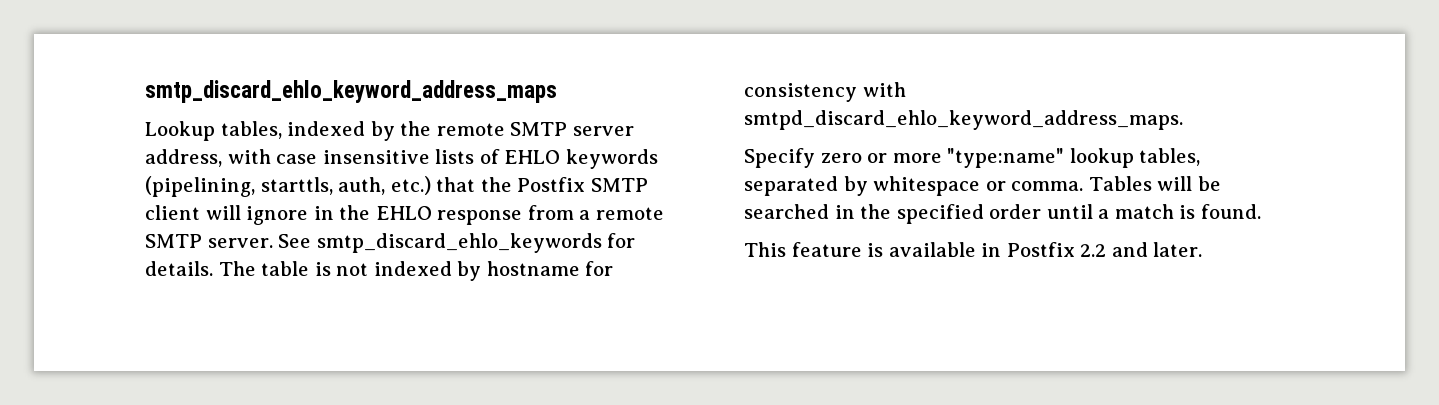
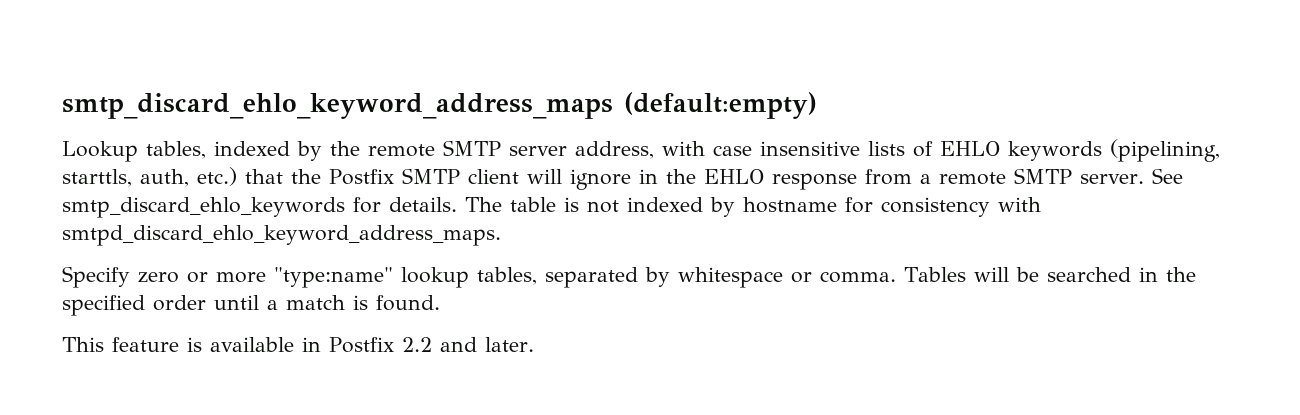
- smtp_discard_ehlo_keyword_address_maps
+ smtp_discard_ehlo_keyword_address_maps (default:empty)

